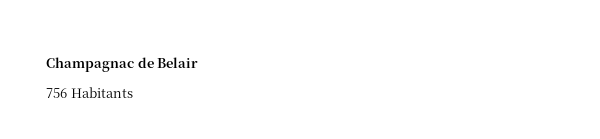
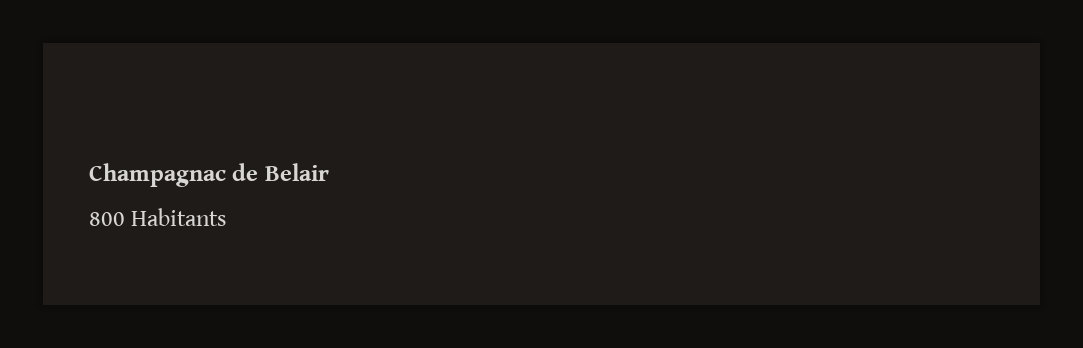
- 756 Habitants
+ 800 Habitants

